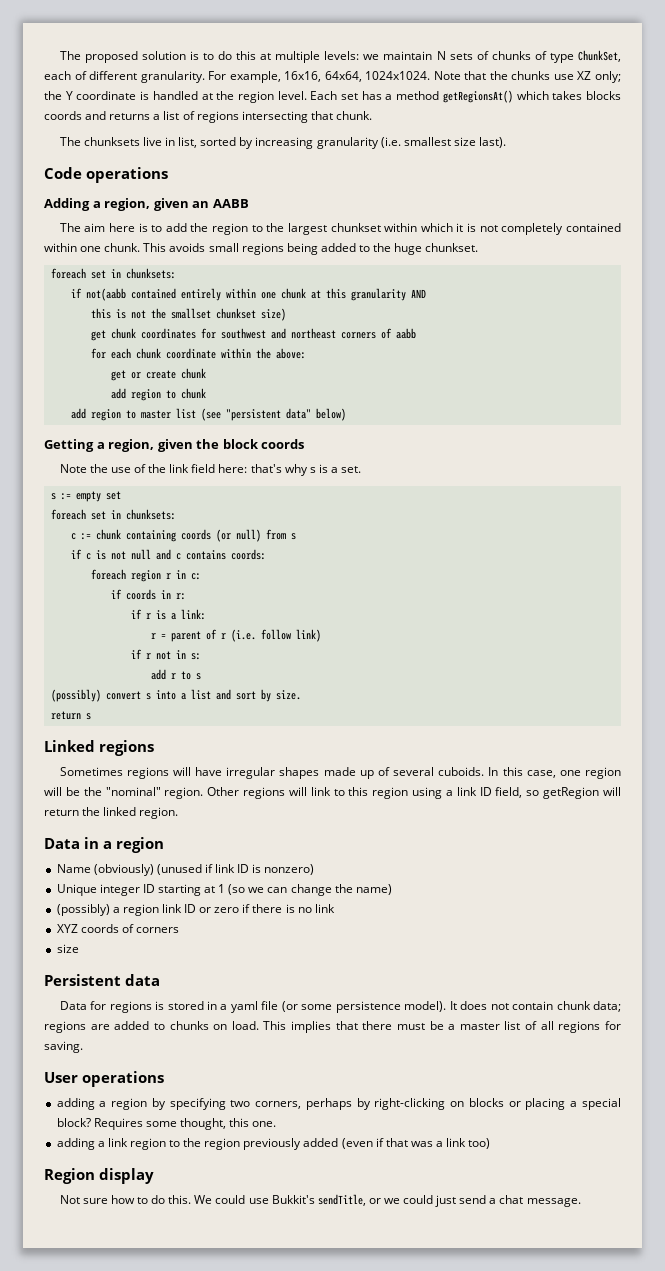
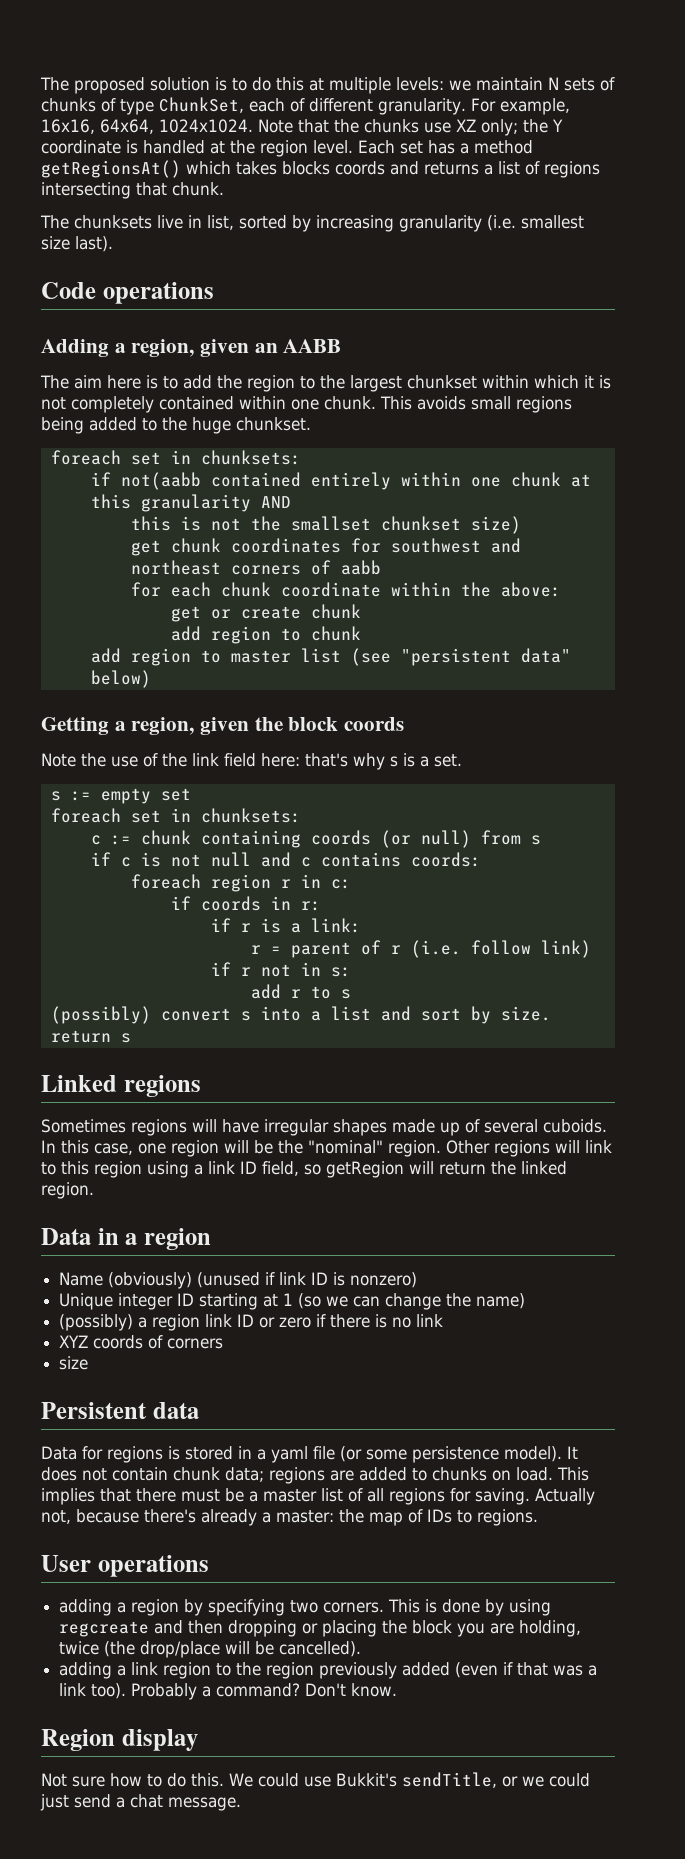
+ Actually not, because there's already a master: the map of IDs to regions.
- adding a region by specifying two corners, perhaps by right-clicking on blocks or placing a special block? Requires some thought, this one.
+ adding a region by specifying two corners. This is done by using regcreate and then dropping or placing the block you are holding, twice (the drop/place will be cancelled).
- adding a link region to the region previously added (even if that was a link too)
+ adding a link region to the region previously added (even if that was a link too). Probably a command? Don't know.

